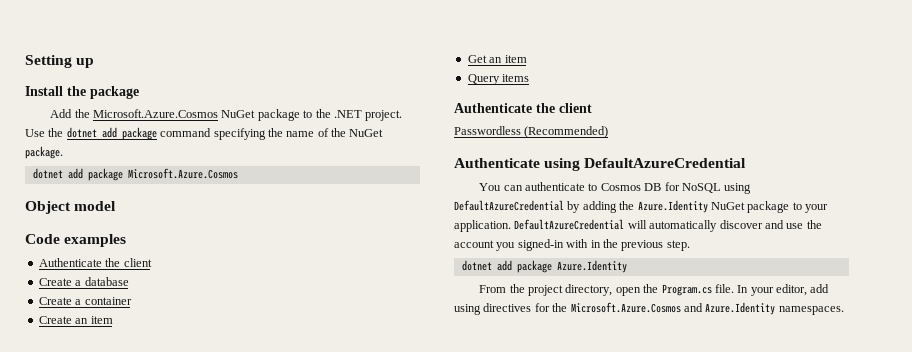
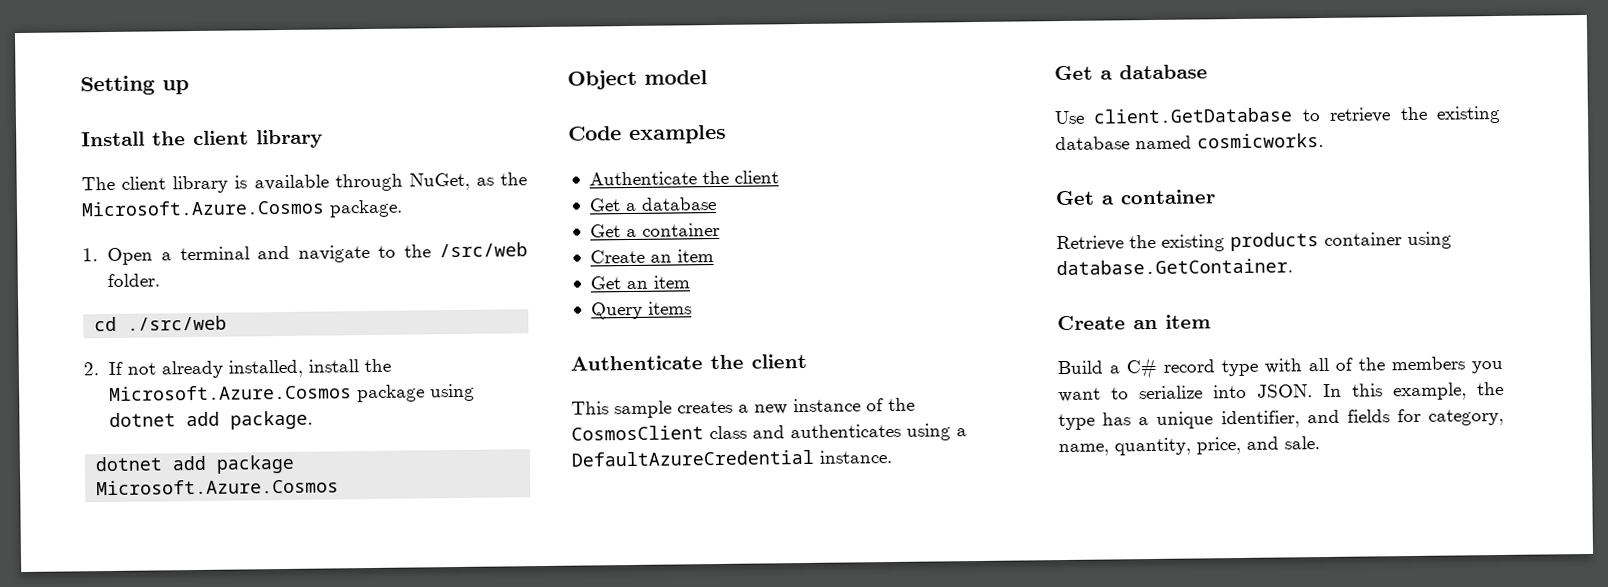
- Install the package
- Add the Microsoft.Azure.Cosmos NuGet package to the .NET project. Use the dotnet add package command specifying the name of the NuGet package.
+ Install the client library
+ The client library is available through NuGet, as the Microsoft.Azure.Cosmos package.
+ 1. Open a terminal and navigate to the /src/web folder.
+ cd ./src/web
+ 2. If not already installed, install the Microsoft.Azure.Cosmos package using dotnet add package.
  Code examples
  Authenticate the client
- Create a database
- Create a container
+ Get a database
+ Get a container
- Passwordless (Recommended)
- Authenticate using DefaultAzureCredential
- You can authenticate to Cosmos DB for NoSQL using DefaultAzureCredential by adding the Azure.Identity NuGet package to your application. DefaultAzureCredential will automatically discover and use the account you signed-in with in the previous step.
- dotnet add package Azure.Identity
- From the project directory, open the Program.cs file. In your editor, add using directives for the Microsoft.Azure.Cosmos and Azure.Identity namespaces.
+ This sample creates a new instance of the CosmosClient class and authenticates using a DefaultAzureCredential instance.
+ Get a database
+ Use client.GetDatabase to retrieve the existing database named cosmicworks.
+ Get a container
+ Retrieve the existing products container using database.GetContainer.
+ Create an item
+ Build a C# record type with all of the members you want to serialize into JSON. In this example, the type has a unique identifier, and fields for category, name, quantity, price, and sale.

